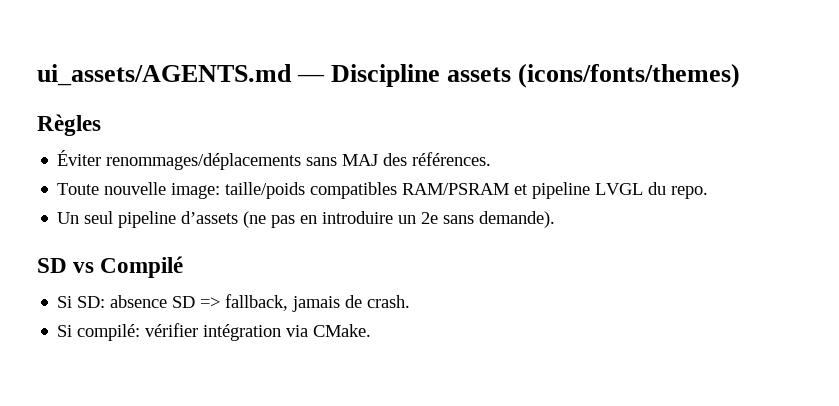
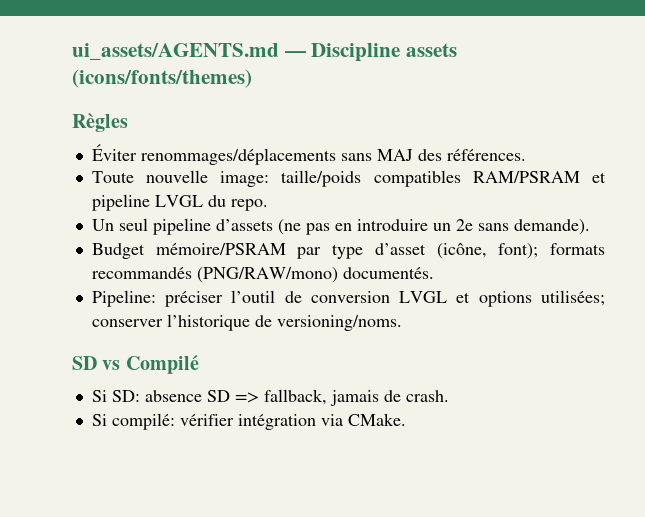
+ Budget mémoire/PSRAM par type d’asset (icône, font); formats recommandés (PNG/RAW/mono) documentés.
+ Pipeline: préciser l’outil de conversion LVGL et options utilisées; conserver l’historique de versioning/noms.

